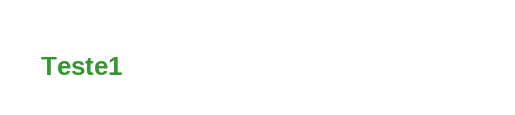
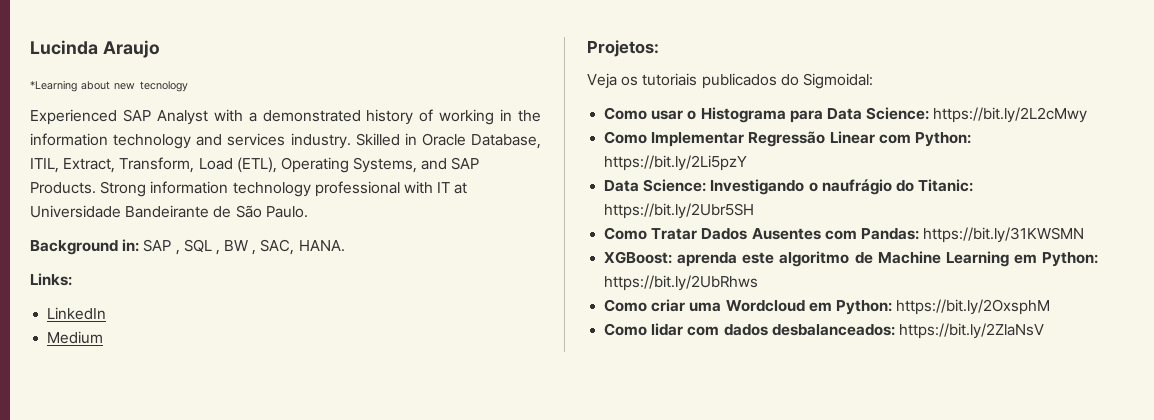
- Teste1
+ Lucinda Araujo
+ *Learning about new tecnology
+ Experienced SAP Analyst with a demonstrated history of working in the information technology and services industry. Skilled in Oracle Database, ITIL, Extract, Transform, Load (ETL), Operating Systems, and SAP Products. Strong information technology professional with IT at Universidade Bandeirante de São Paulo.
+ Background in: SAP , SQL , BW , SAC, HANA.
+ Links:
+ LinkedIn
+ Medium
+ Projetos:
+ Veja os tutoriais publicados do Sigmoidal:
+ Como usar o Histograma para Data Science: https://bit.ly/2L2cMwy
+ Como Implementar Regressão Linear com Python: https://bit.ly/2Li5pzY
+ Data Science: Investigando o naufrágio do Titanic: https://bit.ly/2Ubr5SH
+ Como Tratar Dados Ausentes com Pandas: https://bit.ly/31KWSMN
+ XGBoost: aprenda este algoritmo de Machine Learning em Python: https://bit.ly/2UbRhws
+ Como criar uma Wordcloud em Python: https://bit.ly/2OxsphM
+ Como lidar com dados desbalanceados: https://bit.ly/2ZlaNsV

